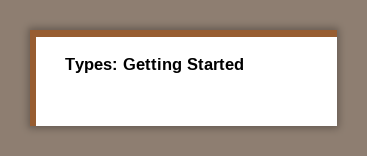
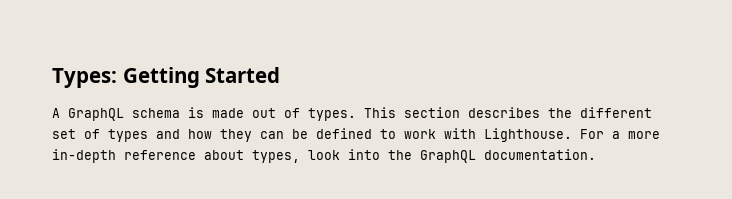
+ A GraphQL schema is made out of types. This section describes the different set of types and how they can be defined to work with Lighthouse. For a more in-depth reference about types, look into the GraphQL documentation.

